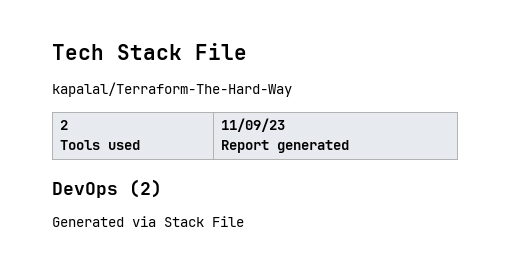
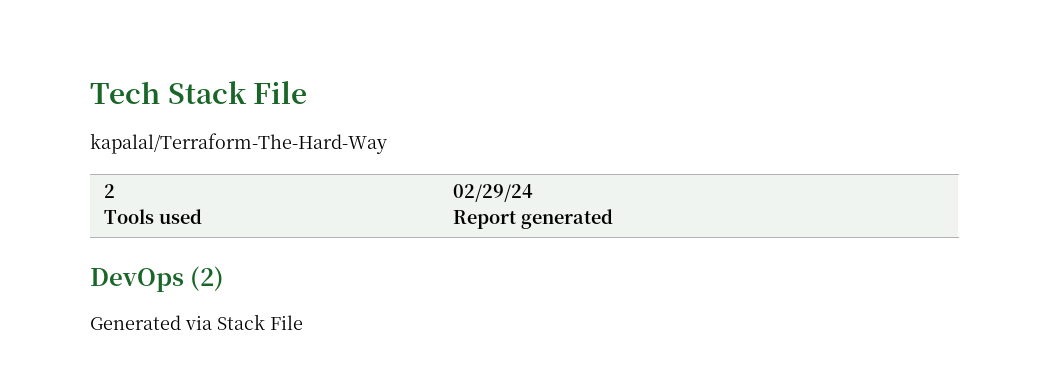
  2
- Tools used | 11/09/23
+ Tools used | 02/29/24

